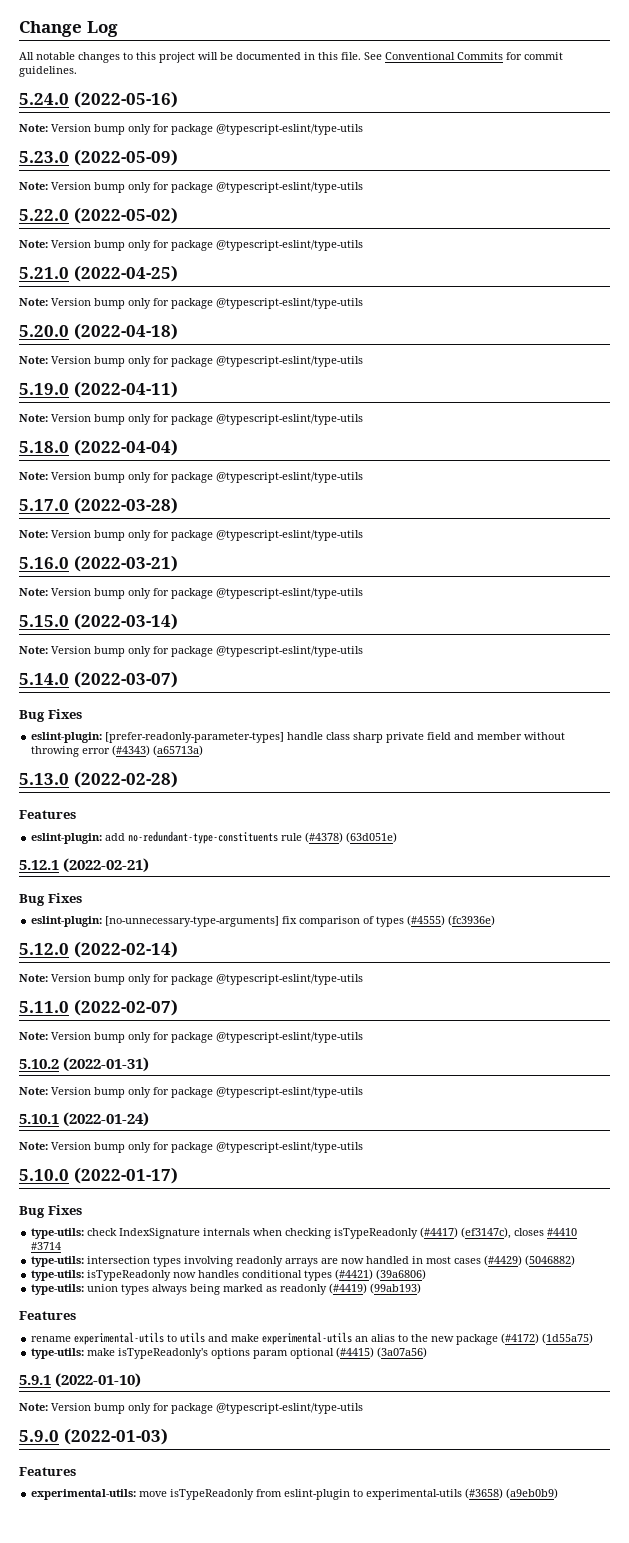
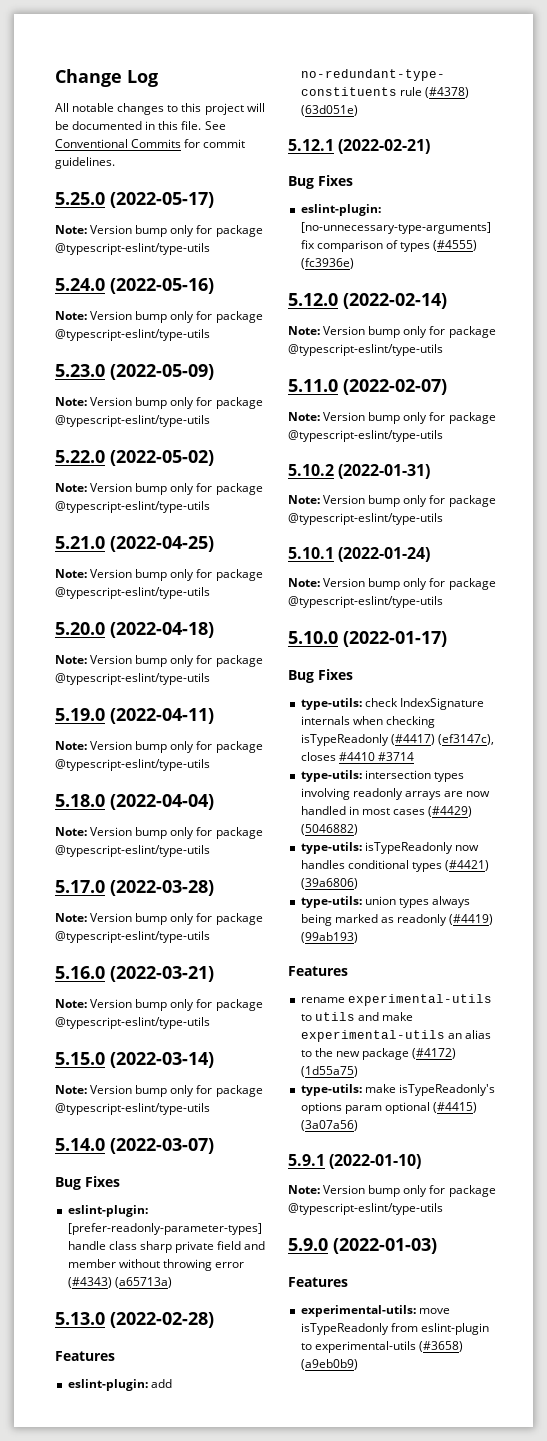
+ 5.25.0 (2022-05-17)
+ Note: Version bump only for package @typescript-eslint/type-utils

